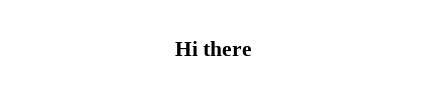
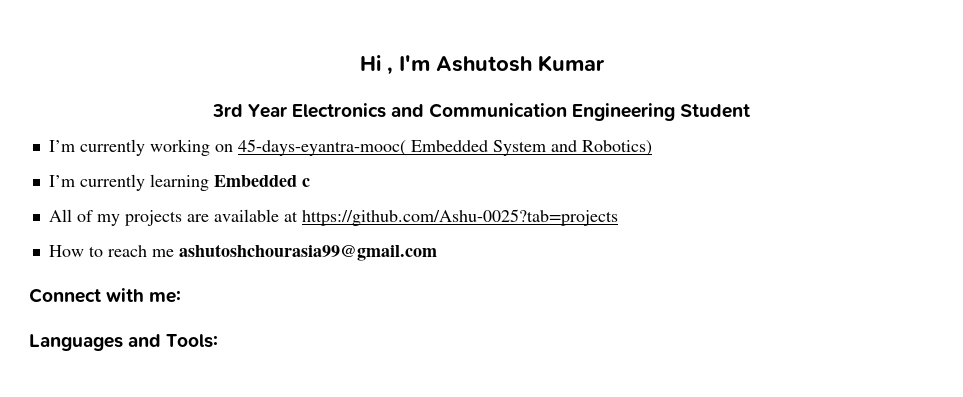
- Hi there
+ Hi , I'm Ashutosh Kumar
+ 3rd Year Electronics and Communication Engineering Student
+ I’m currently working on 45-days-eyantra-mooc( Embedded System and Robotics)
+ I’m currently learning Embedded c
+ All of my projects are available at https://github.com/Ashu-0025?tab=projects
+ How to reach me ashutoshchourasia99@gmail.com
+ Connect with me:
+ Languages and Tools:

